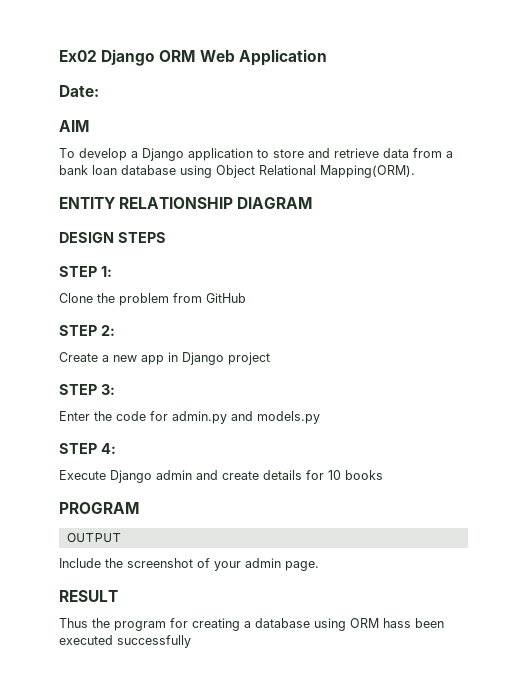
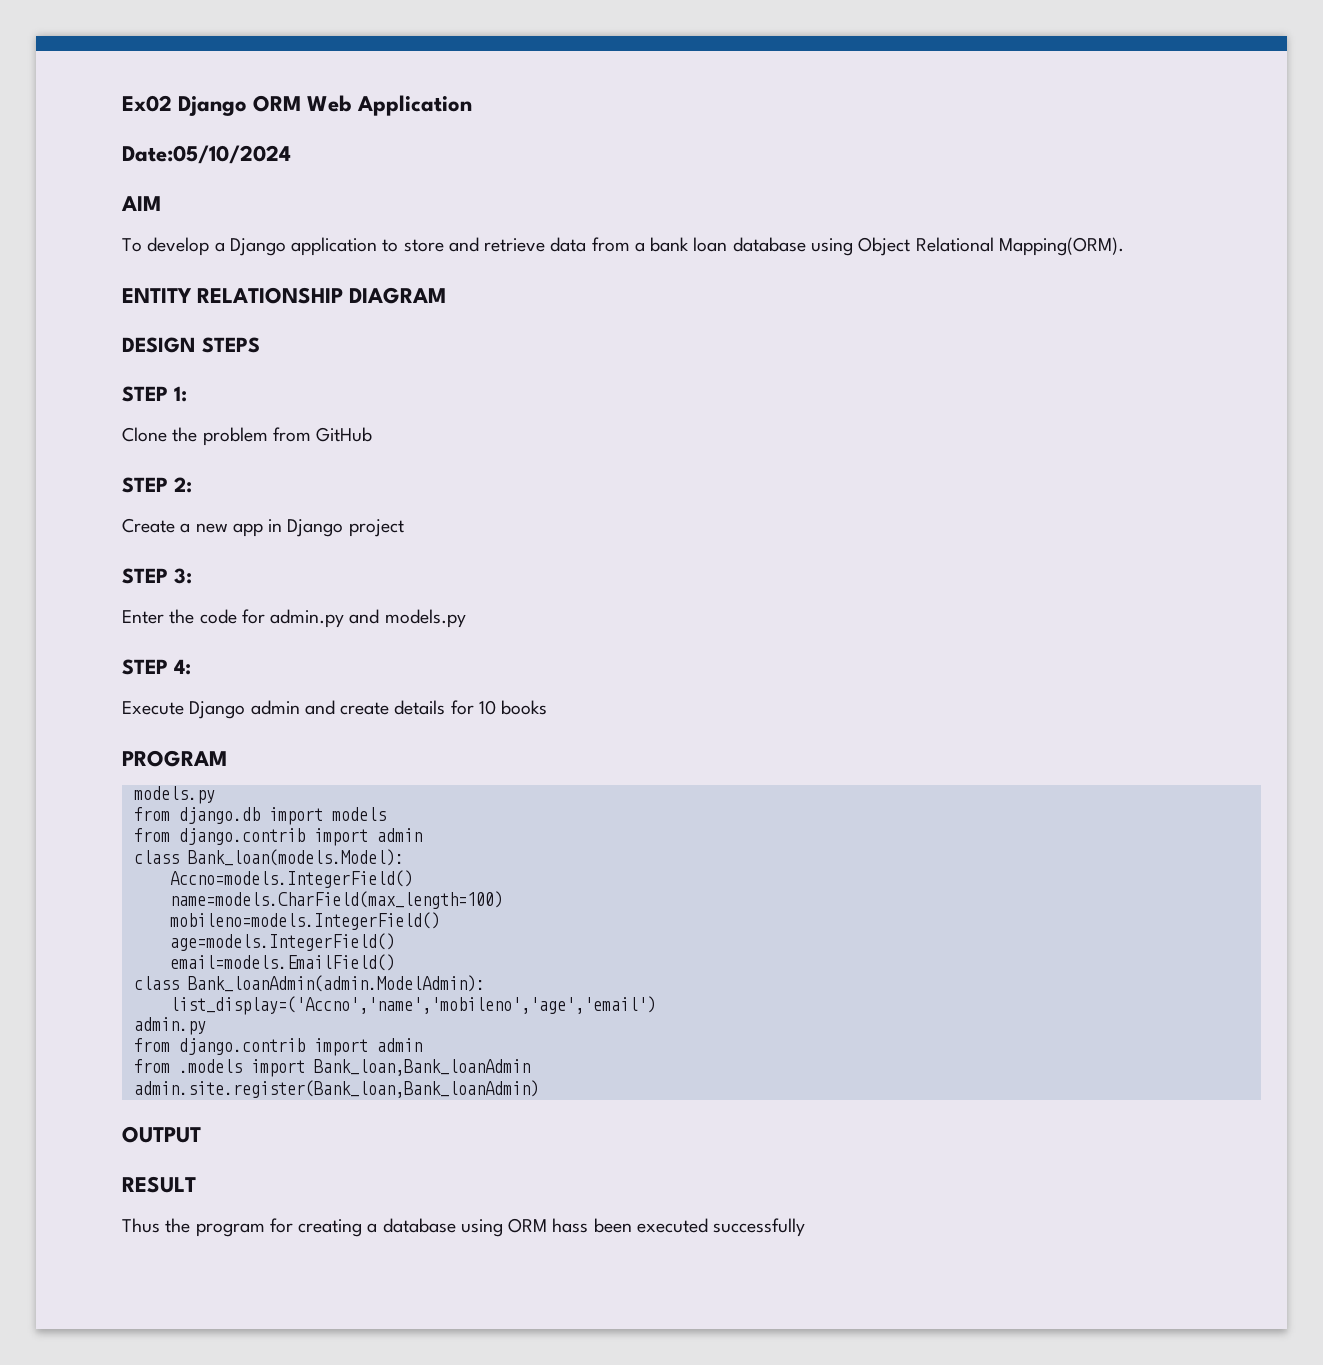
- Date:
+ Date:05/10/2024
  PROGRAM
+ models.py
+ from django.db import models
+ from django.contrib import admin
+ class Bank_loan(models.Model):
+ Accno=models.IntegerField()
+ name=models.CharField(max_length=100)
+ mobileno=models.IntegerField()
+ age=models.IntegerField()
+ email=models.EmailField()
+ class Bank_loanAdmin(admin.ModelAdmin):
+ list_display=('Accno','name','mobileno','age','email')
+ admin.py
+ from django.contrib import admin
+ from .models import Bank_loan,Bank_loanAdmin
+ admin.site.register(Bank_loan,Bank_loanAdmin)
  OUTPUT
- Include the screenshot of your admin page.

